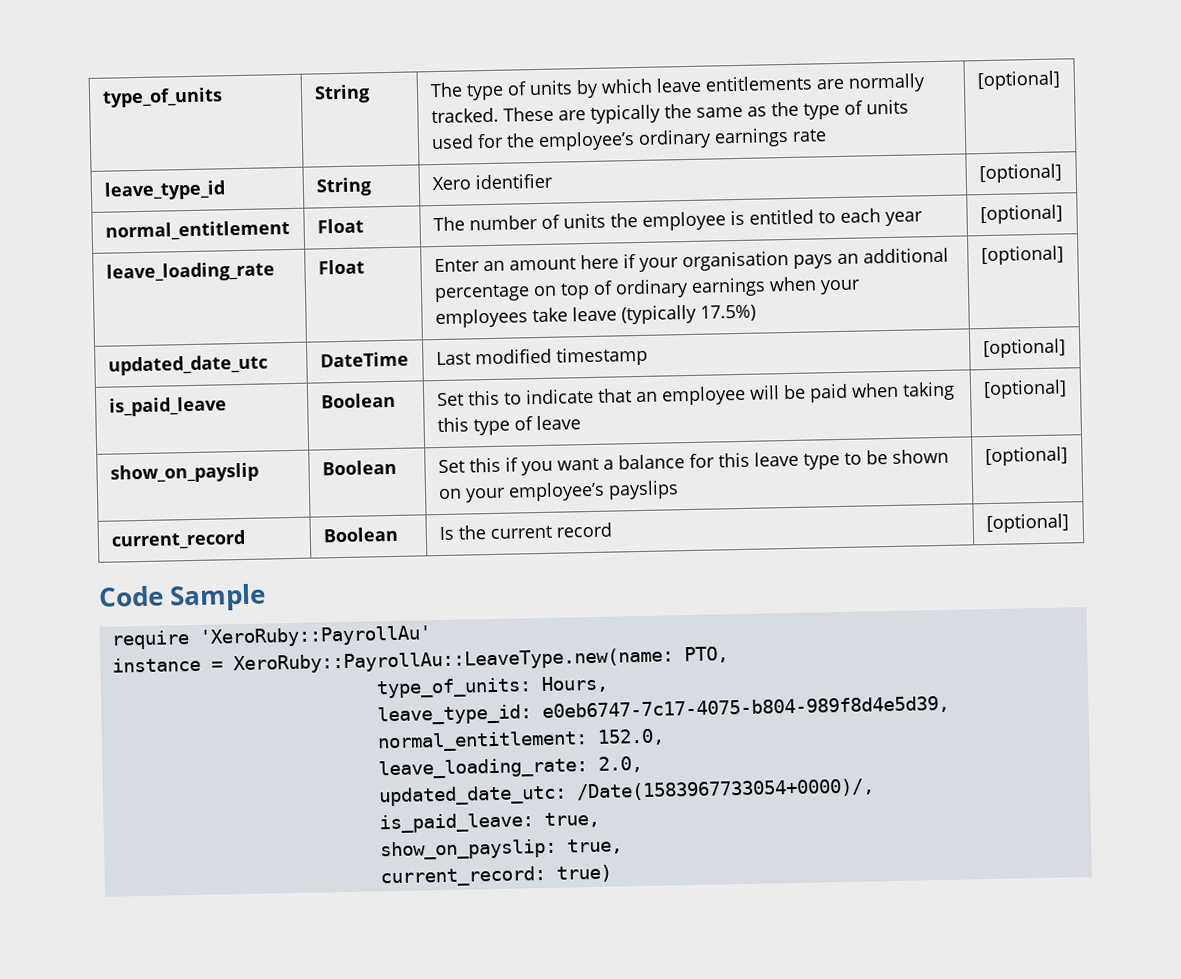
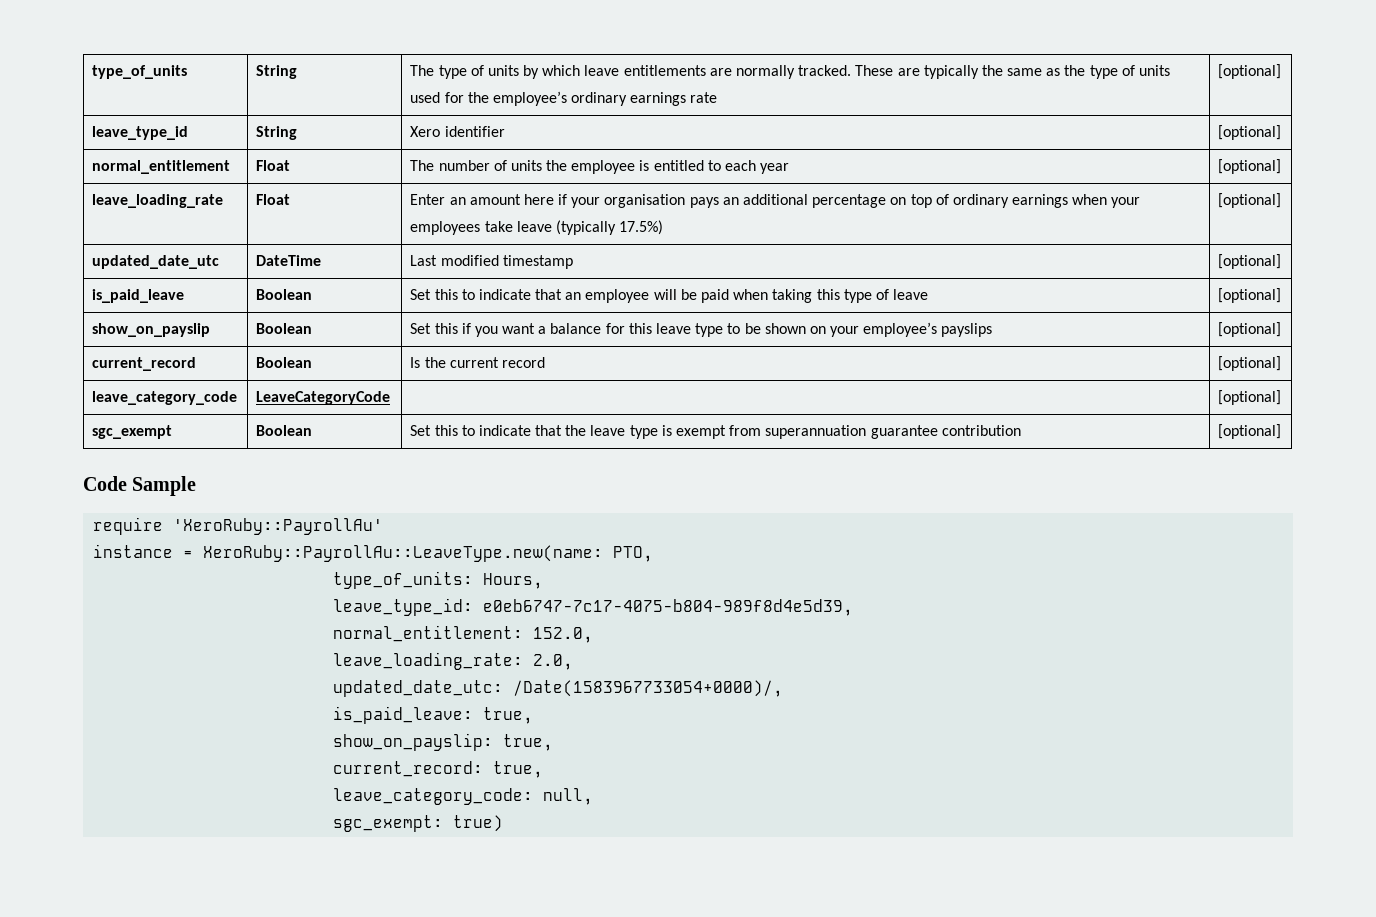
+ leave_category_code | LeaveCategoryCode | | [optional]
+ sgc_exempt | Boolean | Set this to indicate that the leave type is exempt from superannuation guarantee contribution | [optional]
- current_record: true)
+ current_record: true,
+ leave_category_code: null,
+ sgc_exempt: true)

